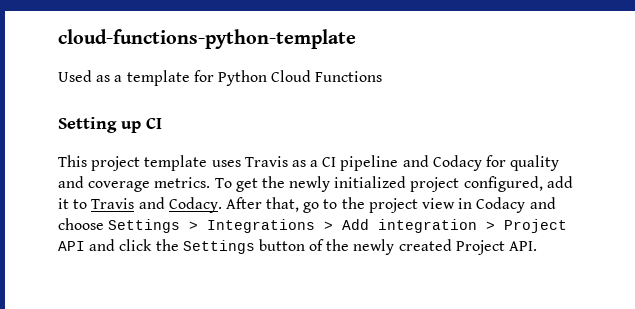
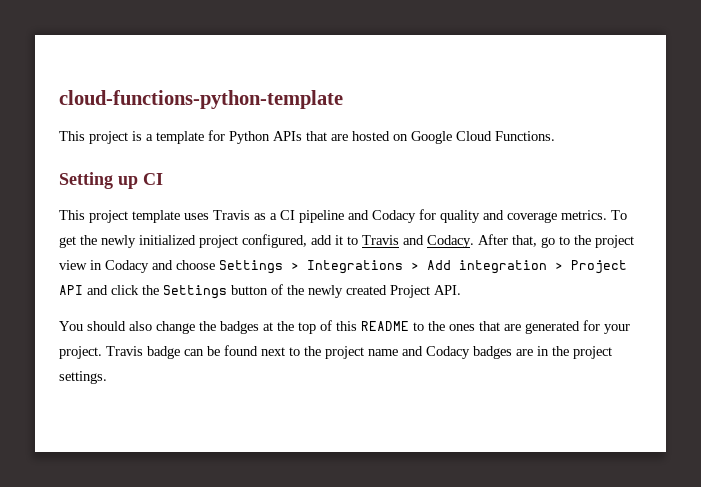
- Used as a template for Python Cloud Functions
+ This project is a template for Python APIs that are hosted on Google Cloud Functions.
+ You should also change the badges at the top of this README to the ones that are generated for your project. Travis badge can be found next to the project name and Codacy badges are in the project settings.

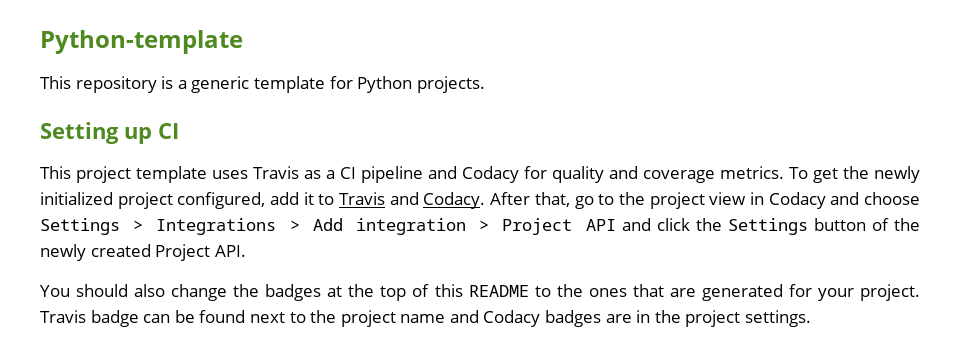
- cloud-functions-python-template
- This project is a template for Python APIs that are hosted on Google Cloud Functions.
+ Python-template
+ This repository is a generic template for Python projects.

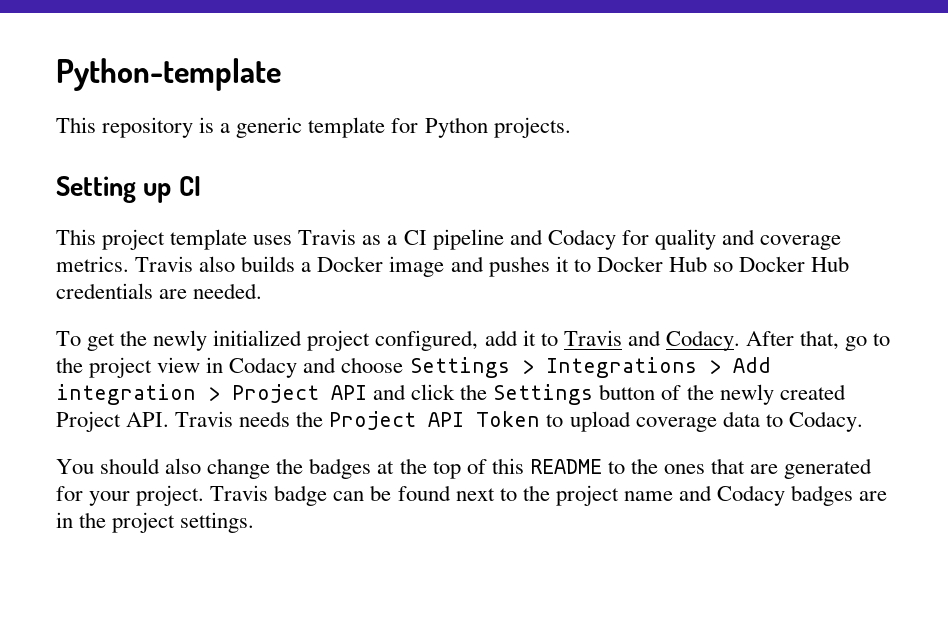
- This project template uses Travis as a CI pipeline and Codacy for quality and coverage metrics. To get the newly initialized project configured, add it to Travis and Codacy.
+ This project template uses Travis as a CI pipeline and Codacy for quality and coverage metrics. Travis also builds a Docker image and pushes it to Docker Hub so Docker Hub credentials are needed.
+ To get the newly initialized project configured, add it to Travis and Codacy.
- After that, go to the project view in Codacy and choose Settings > Integrations > Add integration > Project API and click the Settings button of the newly created Project API.
+ After that, go to the project view in Codacy and choose Settings > Integrations > Add integration > Project API and click the Settings button of the newly created Project API. Travis needs the Project API Token to upload coverage data to Codacy.

